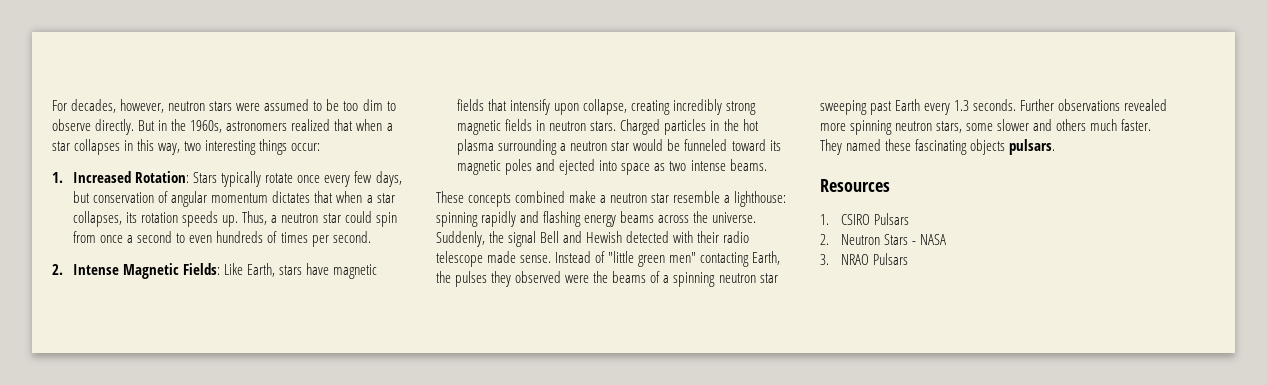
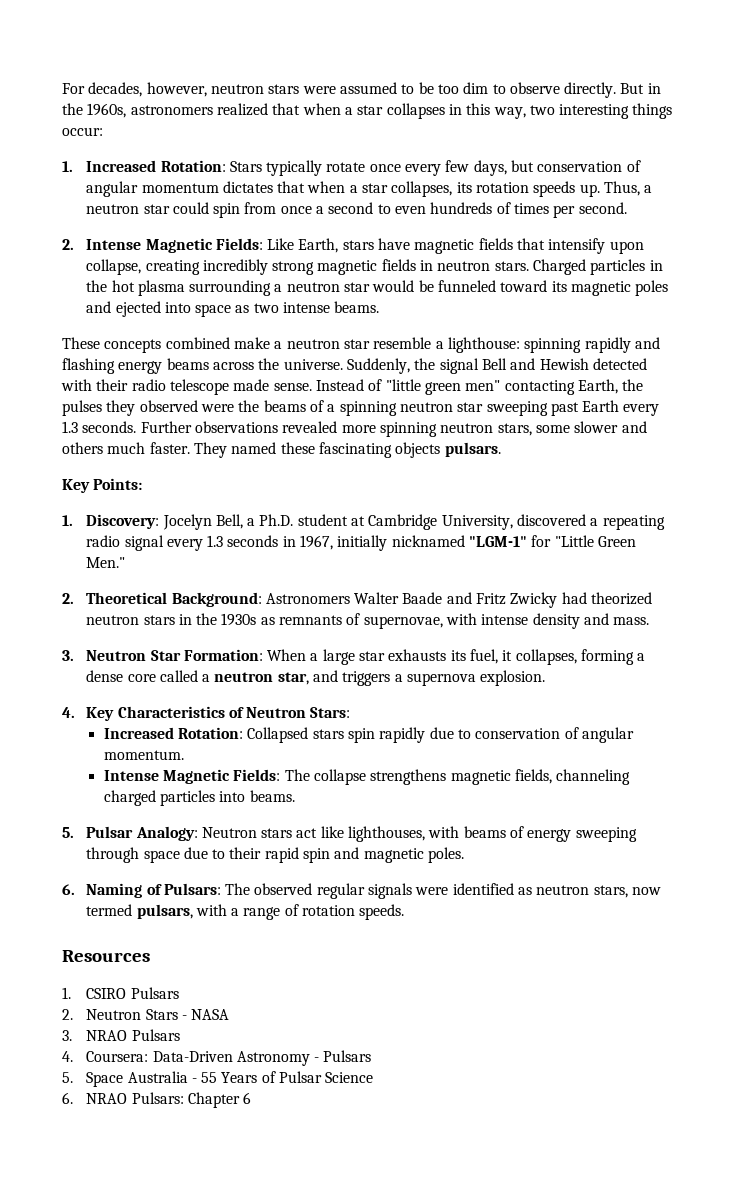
+ Key Points:
+ 1. Discovery: Jocelyn Bell, a Ph.D. student at Cambridge University, discovered a repeating radio signal every 1.3 seconds in 1967, initially nicknamed "LGM-1" for "Little Green Men."
+ 2. Theoretical Background: Astronomers Walter Baade and Fritz Zwicky had theorized neutron stars in the 1930s as remnants of supernovae, with intense density and mass.
+ 3. Neutron Star Formation: When a large star exhausts its fuel, it collapses, forming a dense core called a neutron star, and triggers a supernova explosion.
+ 4. Key Characteristics of Neutron Stars:
+ Increased Rotation: Collapsed stars spin rapidly due to conservation of angular momentum.
+ Intense Magnetic Fields: The collapse strengthens magnetic fields, channeling charged particles into beams.
+ 5. Pulsar Analogy: Neutron stars act like lighthouses, with beams of energy sweeping through space due to their rapid spin and magnetic poles.
+ 6. Naming of Pulsars: The observed regular signals were identified as neutron stars, now termed pulsars, with a range of rotation speeds.
+ 4. Coursera: Data-Driven Astronomy - Pulsars
+ 5. Space Australia - 55 Years of Pulsar Science
+ 6. NRAO Pulsars: Chapter 6

